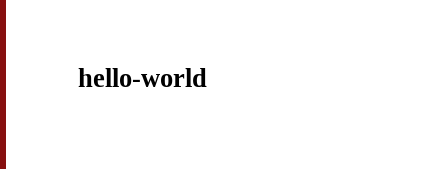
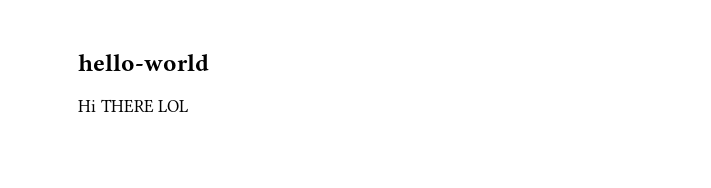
+ Hi THERE LOL

